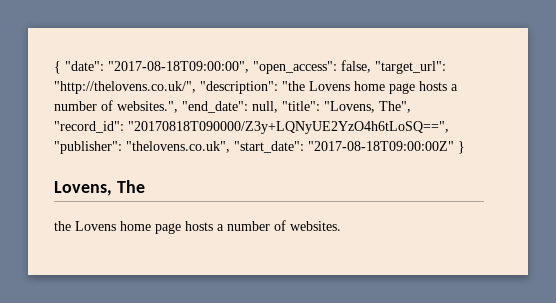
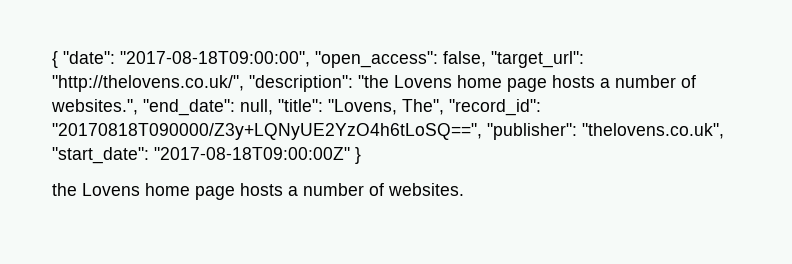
- Lovens, The

